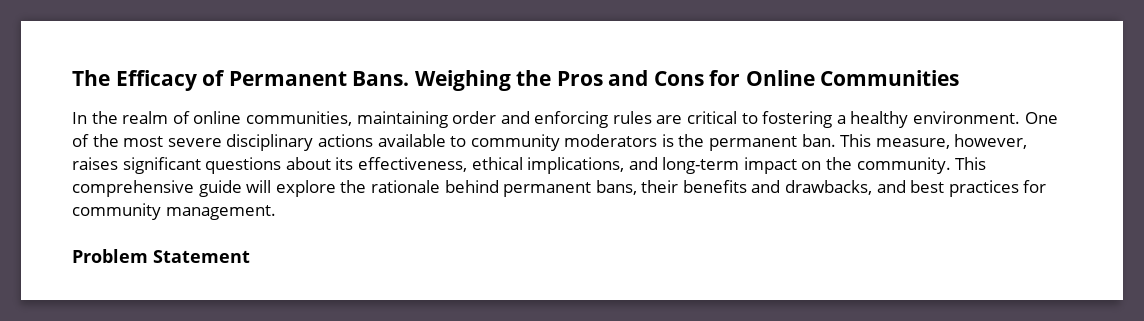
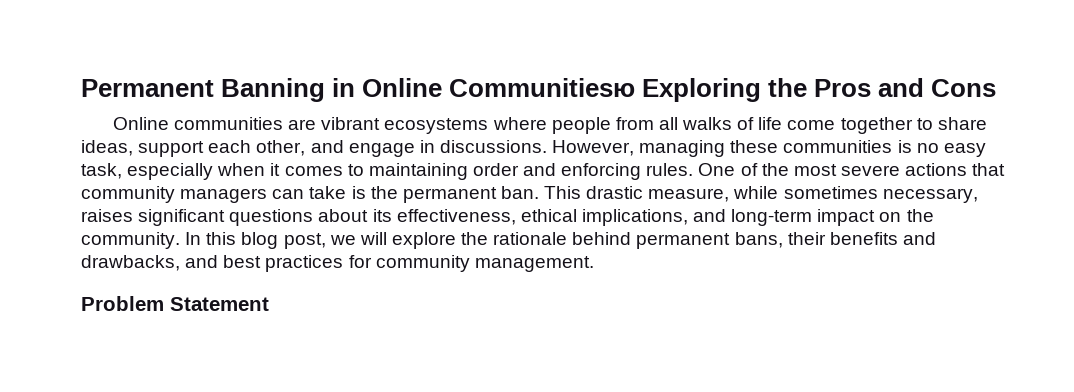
- The Efficacy of Permanent Bans. Weighing the Pros and Cons for Online Communities
- In the realm of online communities, maintaining order and enforcing rules are critical to fostering a healthy environment.
+ Permanent Banning in Online Communitiesю Exploring the Pros and Cons
+ Online communities are vibrant ecosystems where people from all walks of life come together to share ideas, support each other, and engage in discussions. However, managing these communities is no easy task, especially when it comes to maintaining order and enforcing rules.
- One of the most severe disciplinary actions available to community moderators is the permanent ban.
+ One of the most severe actions that community managers can take is the permanent ban.
- This measure, however, raises significant questions about its effectiveness, ethical implications, and long-term impact on the community.
+ This drastic measure, while sometimes necessary, raises significant questions about its effectiveness, ethical implications, and long-term impact on the community.
- This comprehensive guide will explore the rationale behind permanent bans, their benefits and drawbacks, and best practices for community management.
+ In this blog post, we will explore the rationale behind permanent bans, their benefits and drawbacks, and best practices for community management.

